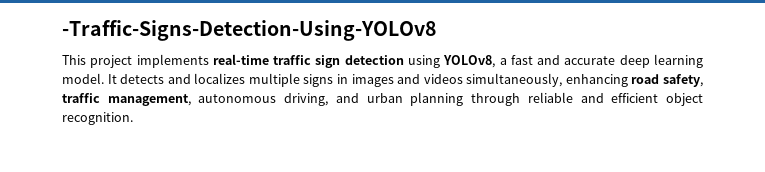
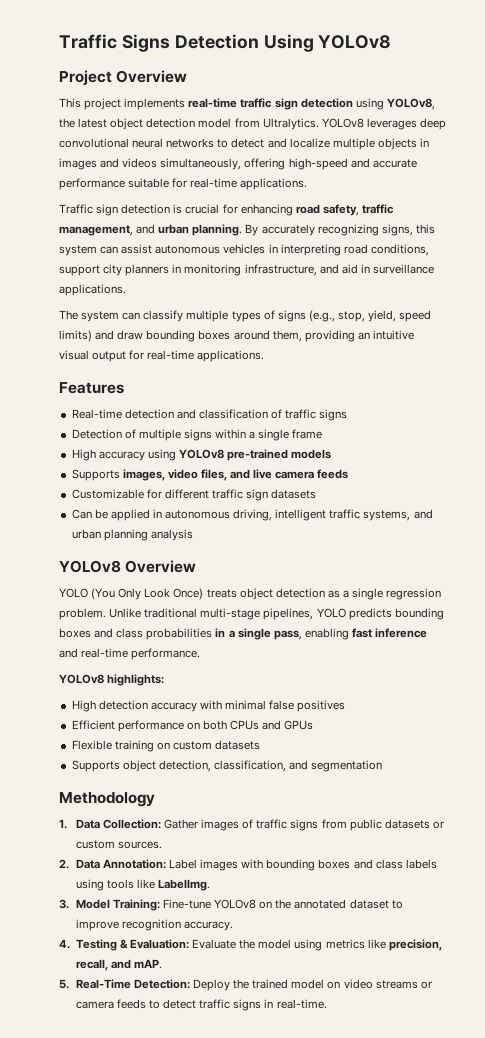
- -Traffic-Signs-Detection-Using-YOLOv8
+ Traffic Signs Detection Using YOLOv8
+ Project Overview
- This project implements real-time traffic sign detection using YOLOv8, a fast and accurate deep learning model. It detects and localizes multiple signs in images and videos simultaneously, enhancing road safety, traffic management, autonomous driving, and urban planning through reliable and efficient object recognition.
+ This project implements real-time traffic sign detection using YOLOv8, the latest object detection model from Ultralytics. YOLOv8 leverages deep convolutional neural networks to detect and localize multiple objects in images and videos simultaneously, offering high-speed and accurate performance suitable for real-time applications.
+ Traffic sign detection is crucial for enhancing road safety, traffic management, and urban planning. By accurately recognizing signs, this system can assist autonomous vehicles in interpreting road conditions, support city planners in monitoring infrastructure, and aid in surveillance applications.
+ The system can classify multiple types of signs (e.g., stop, yield, speed limits) and draw bounding boxes around them, providing an intuitive visual output for real-time applications.
+ Features
+ Real-time detection and classification of traffic signs
+ Detection of multiple signs within a single frame
+ High accuracy using YOLOv8 pre-trained models
+ Supports images, video files, and live camera feeds
+ Customizable for different traffic sign datasets
+ Can be applied in autonomous driving, intelligent traffic systems, and urban planning analysis
+ YOLOv8 Overview
+ YOLO (You Only Look Once) treats object detection as a single regression problem. Unlike traditional multi-stage pipelines, YOLO predicts bounding boxes and class probabilities in a single pass, enabling fast inference and real-time performance.
+ YOLOv8 highlights:
+ High detection accuracy with minimal false positives
+ Efficient performance on both CPUs and GPUs
+ Flexible training on custom datasets
+ Supports object detection, classification, and segmentation
+ Methodology
+ 1. Data Collection: Gather images of traffic signs from public datasets or custom sources.
+ 2. Data Annotation: Label images with bounding boxes and class labels using tools like LabelImg.
+ 3. Model Training: Fine-tune YOLOv8 on the annotated dataset to improve recognition accuracy.
+ 4. Testing & Evaluation: Evaluate the model using metrics like precision, recall, and mAP.
+ 5. Real-Time Detection: Deploy the trained model on video streams or camera feeds to detect traffic signs in real-time.

